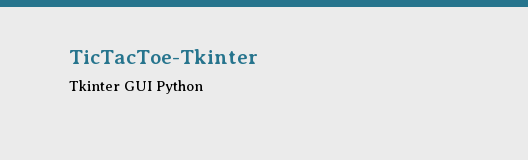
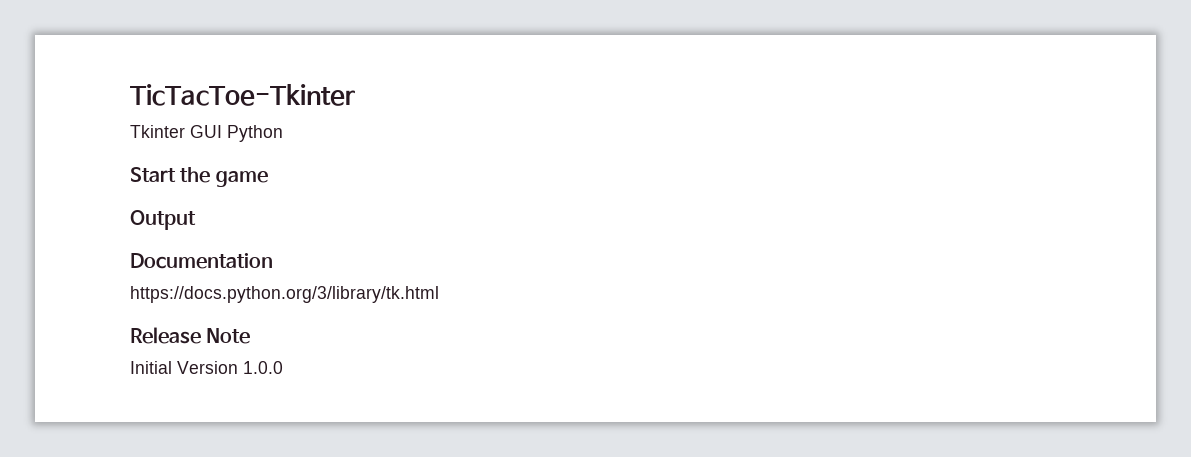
+ Start the game
+ Output
+ Documentation
+ https://docs.python.org/3/library/tk.html
+ Release Note
+ Initial Version 1.0.0

